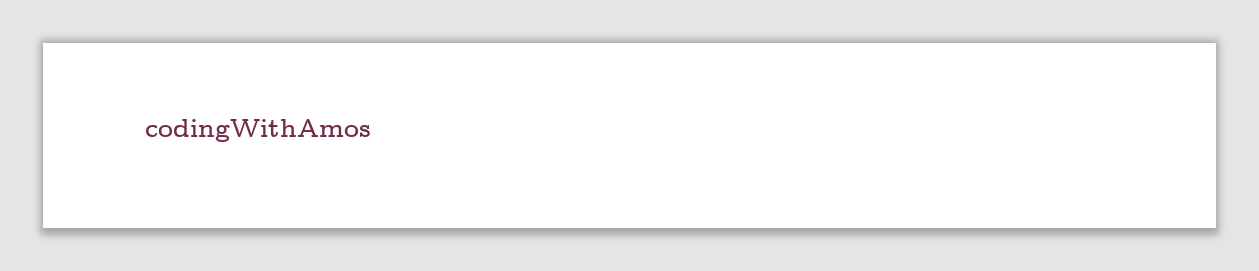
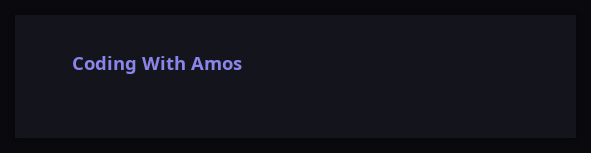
- codingWithAmos
+ Coding With Amos

